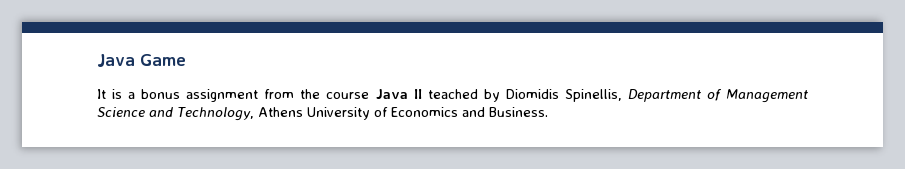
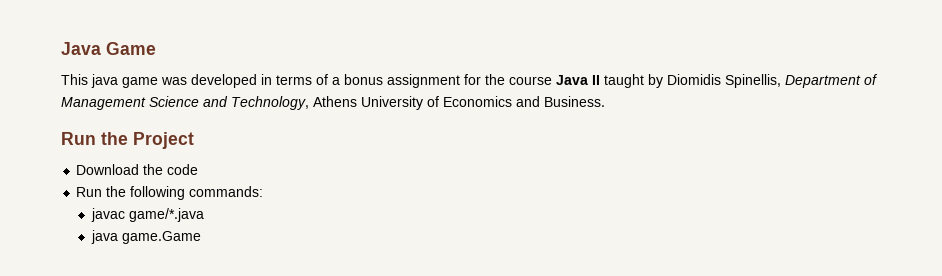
- It is a bonus assignment from the course Java II teached by Diomidis Spinellis, Department of Management Science and Technology, Athens University of Economics and Business.
+ This java game was developed in terms of a bonus assignment for the course Java II taught by Diomidis Spinellis, Department of Management Science and Technology, Athens University of Economics and Business.
+ Run the Project
+ Download the code
+ Run the following commands:
+ javac game/*.java
+ java game.Game

